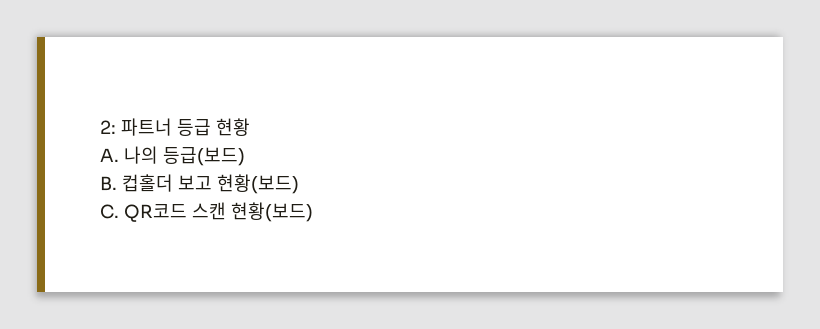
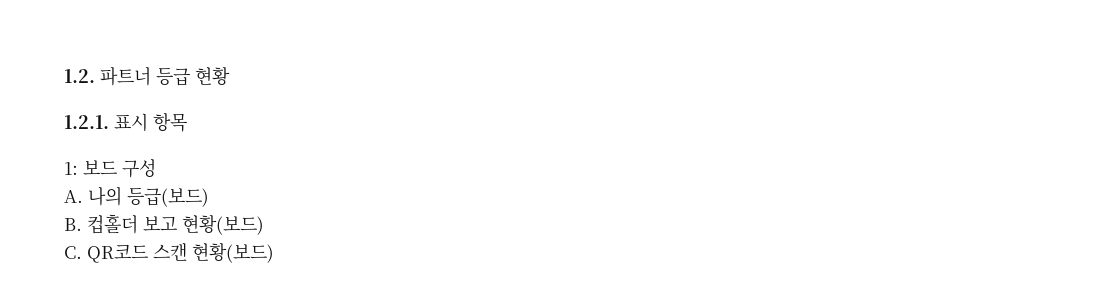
- 2: 파트너 등급 현황
+ 1.2. 파트너 등급 현황
+ 1.2.1. 표시 항목
+ 1: 보드 구성

